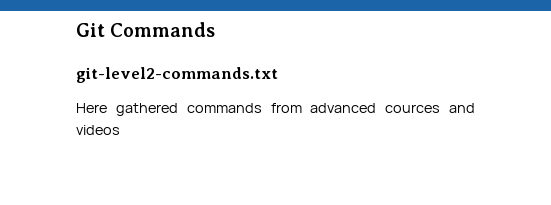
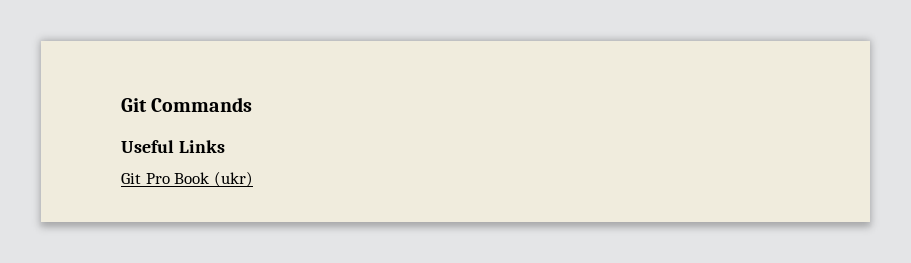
- git-level2-commands.txt
- Here gathered commands from advanced cources and videos
+ Useful Links
+ Git Pro Book (ukr)

